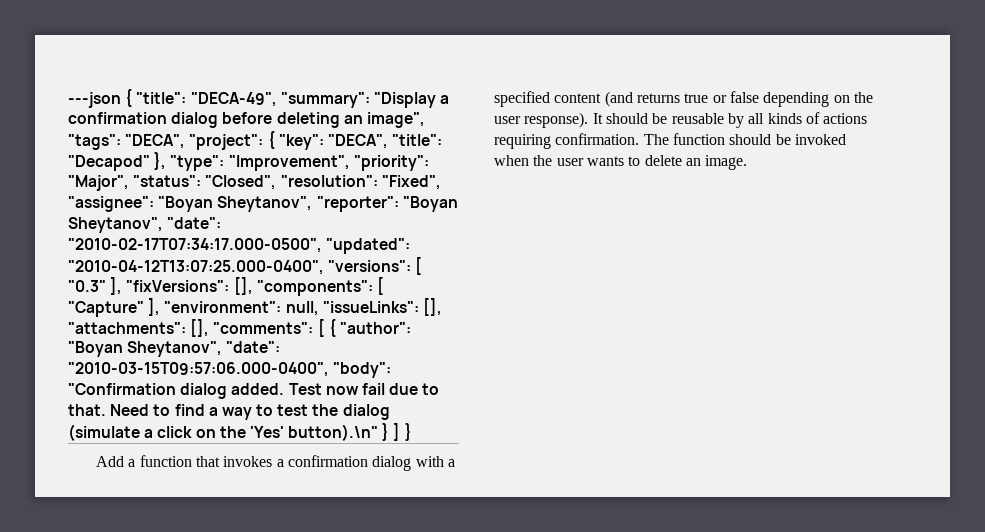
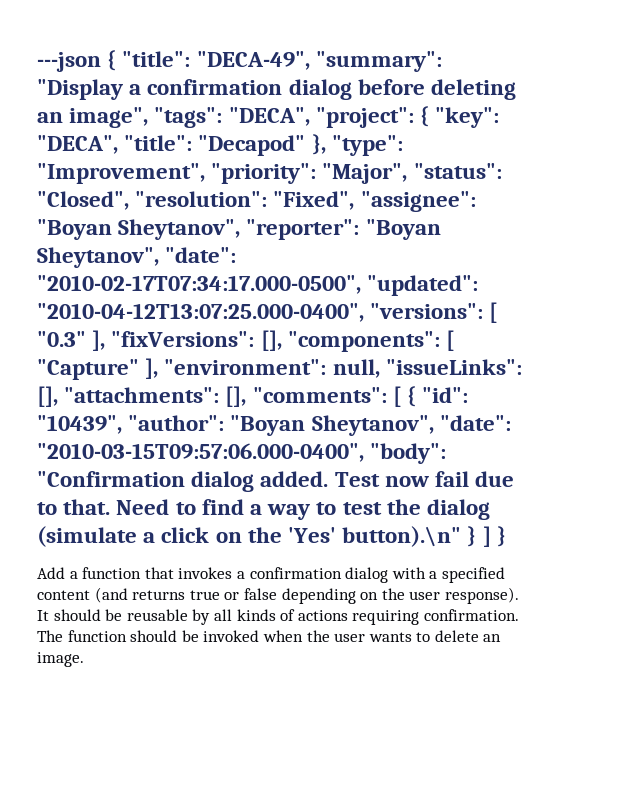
- [ { "author":
+ [ { "id": "10439", "author":

